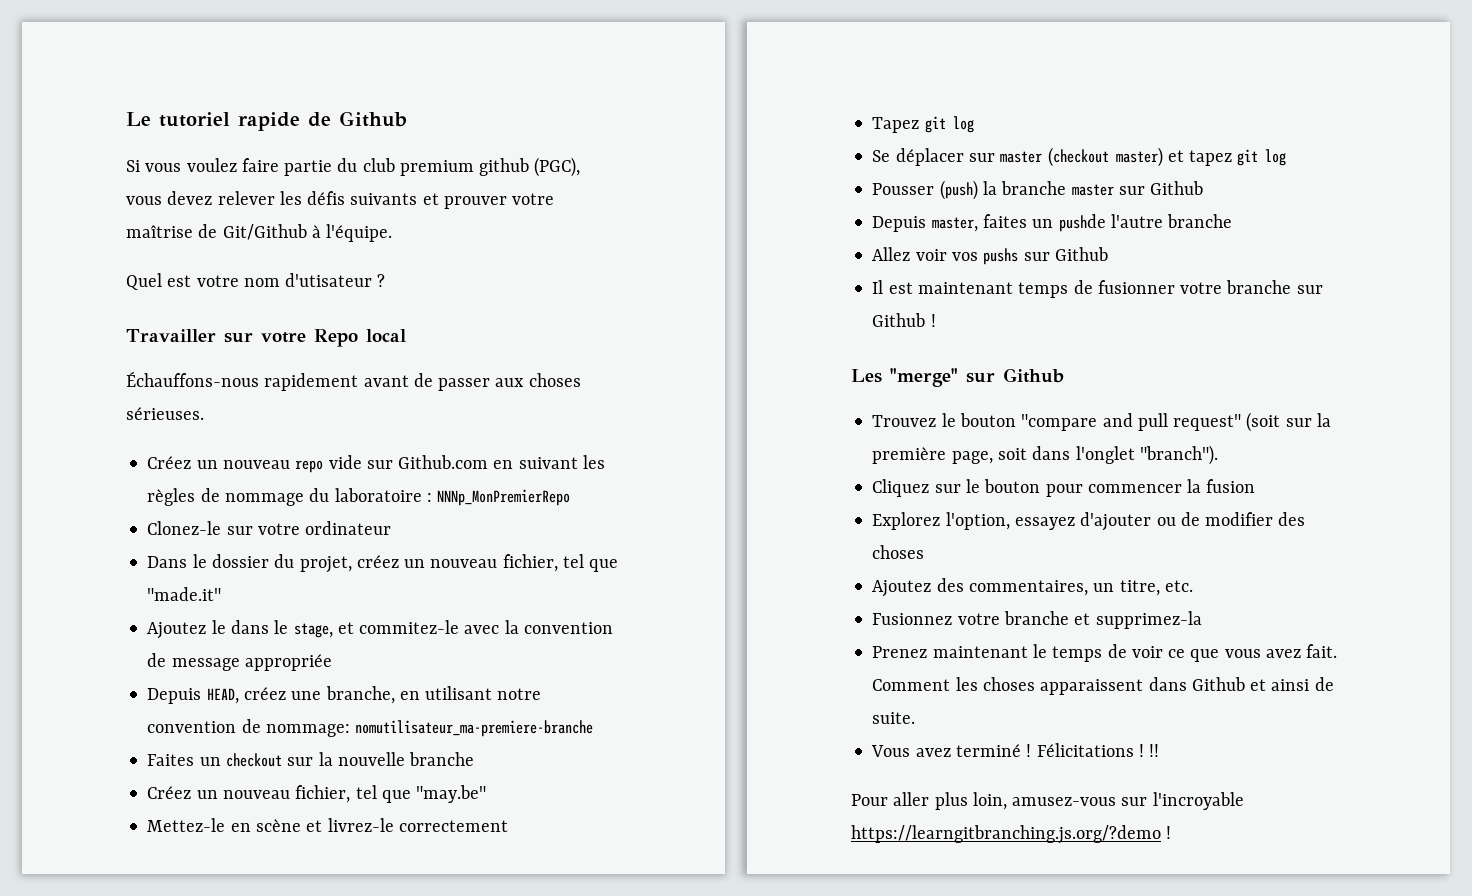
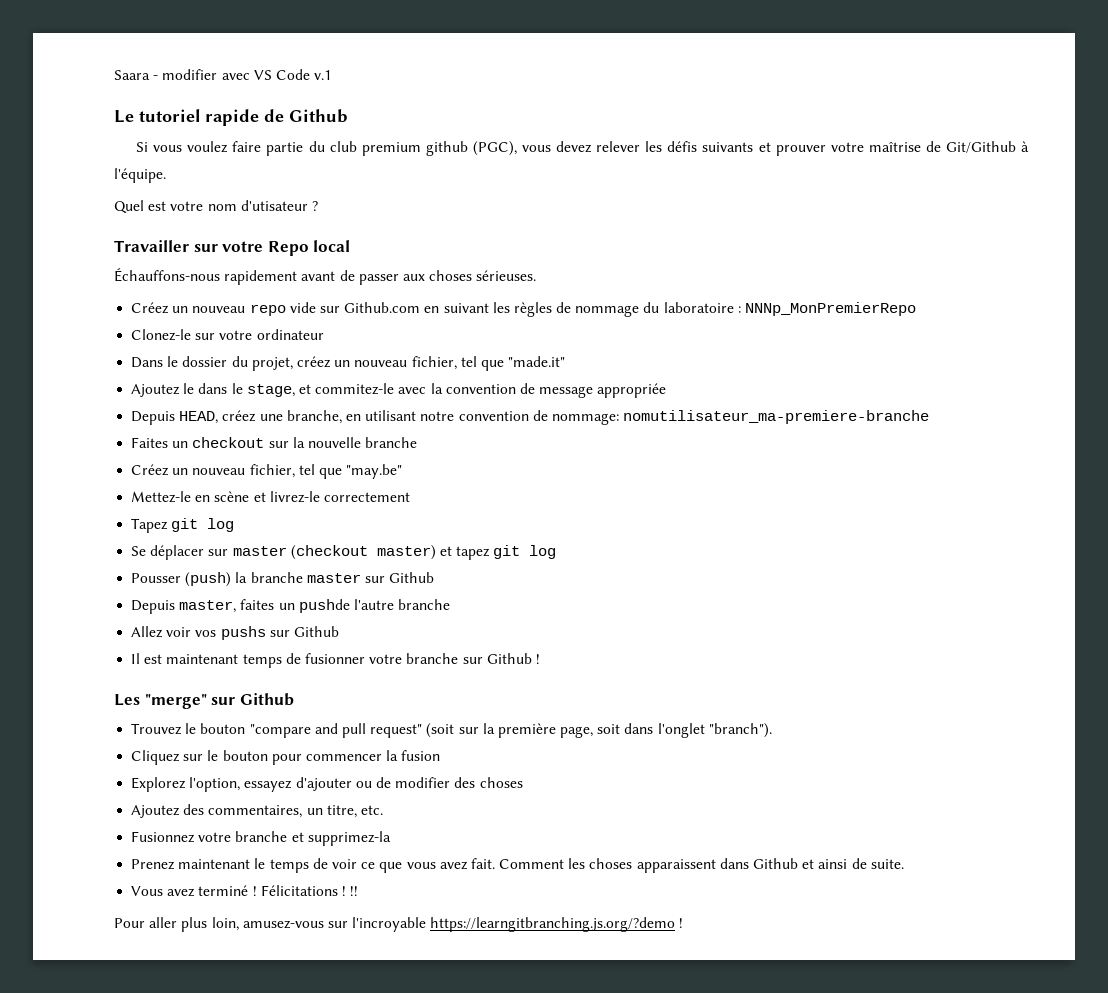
+ Saara - modifier avec VS Code v.1

